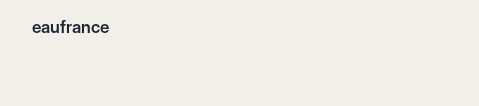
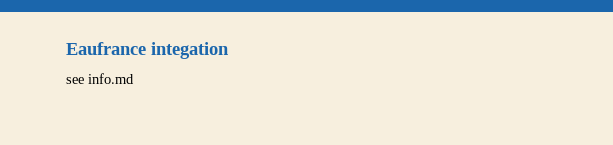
- eaufrance
+ Eaufrance integation
+ see info.md

